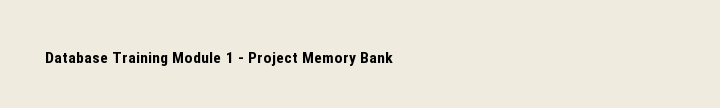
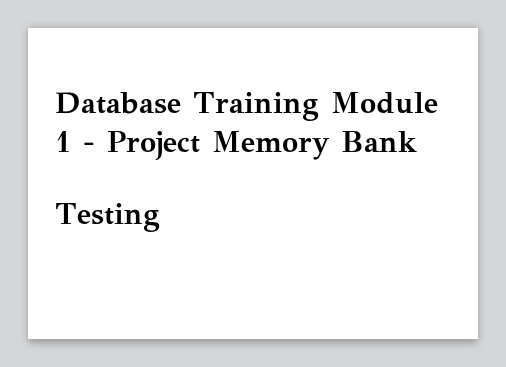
+ Testing

